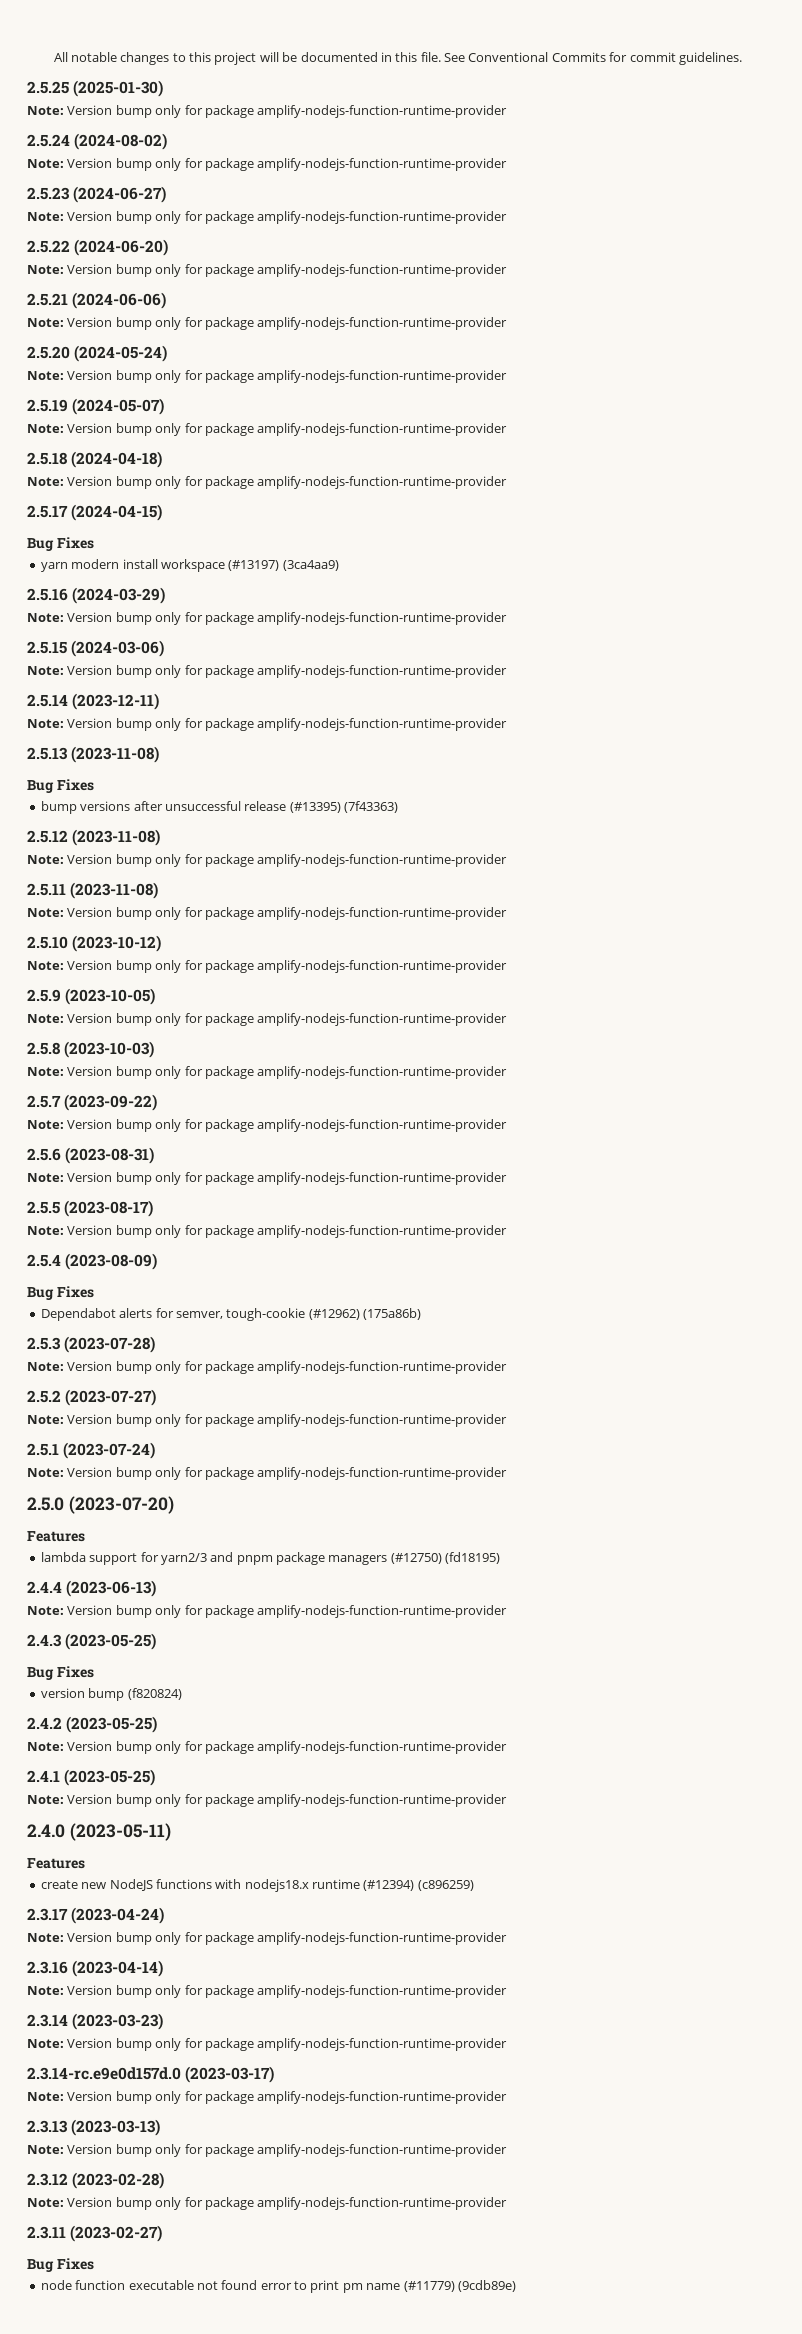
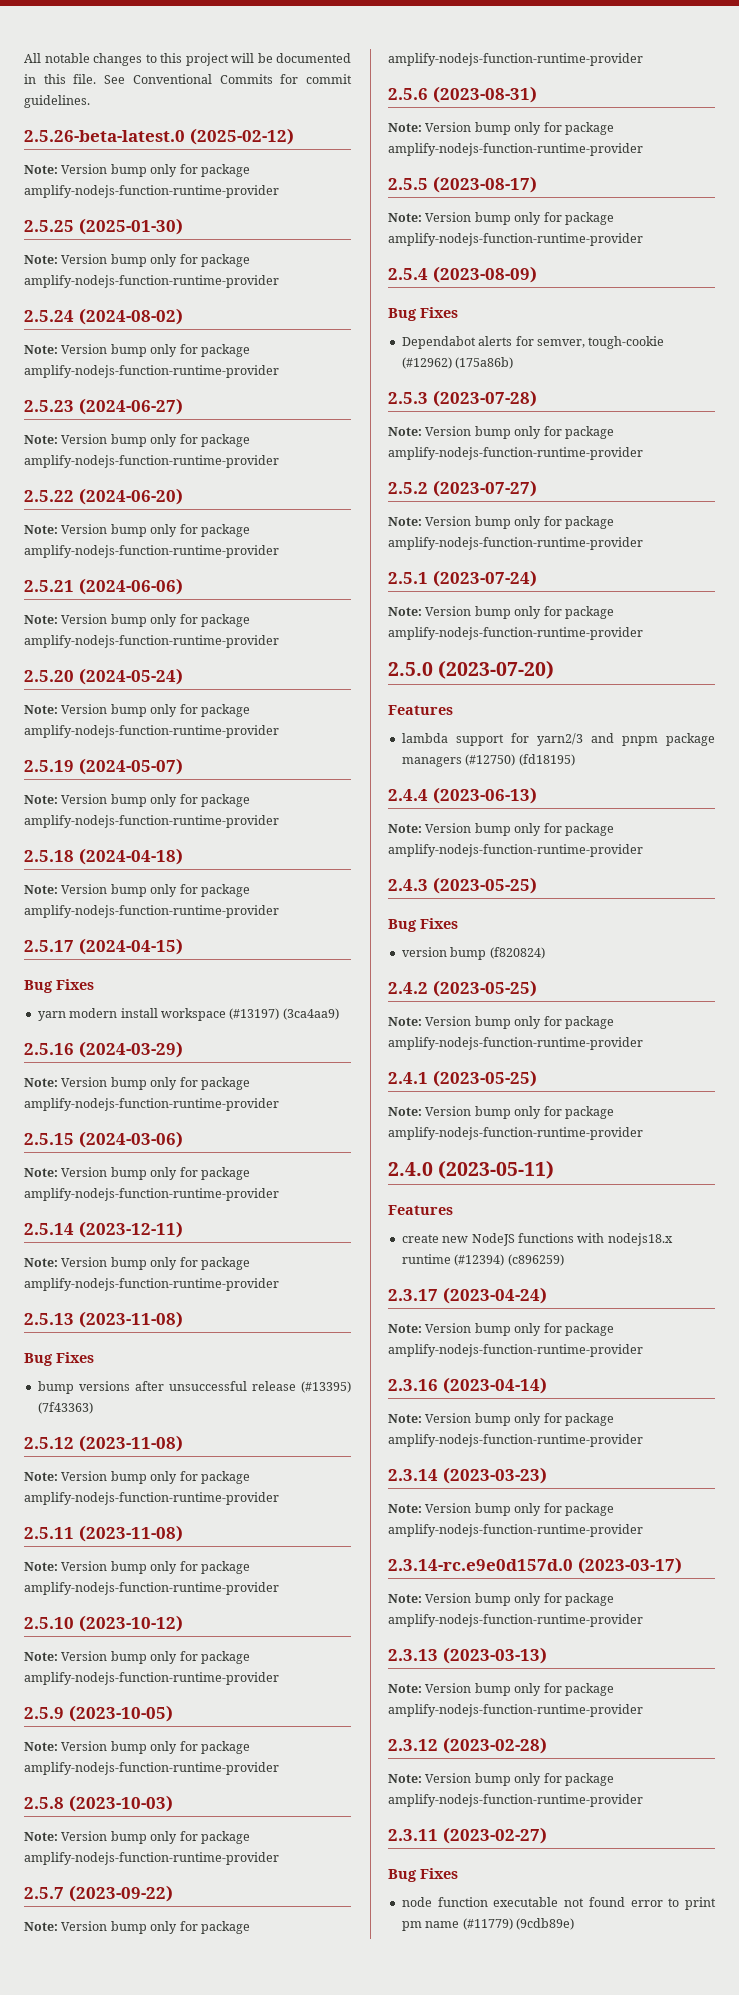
+ 2.5.26-beta-latest.0 (2025-02-12)
+ Note: Version bump only for package amplify-nodejs-function-runtime-provider

